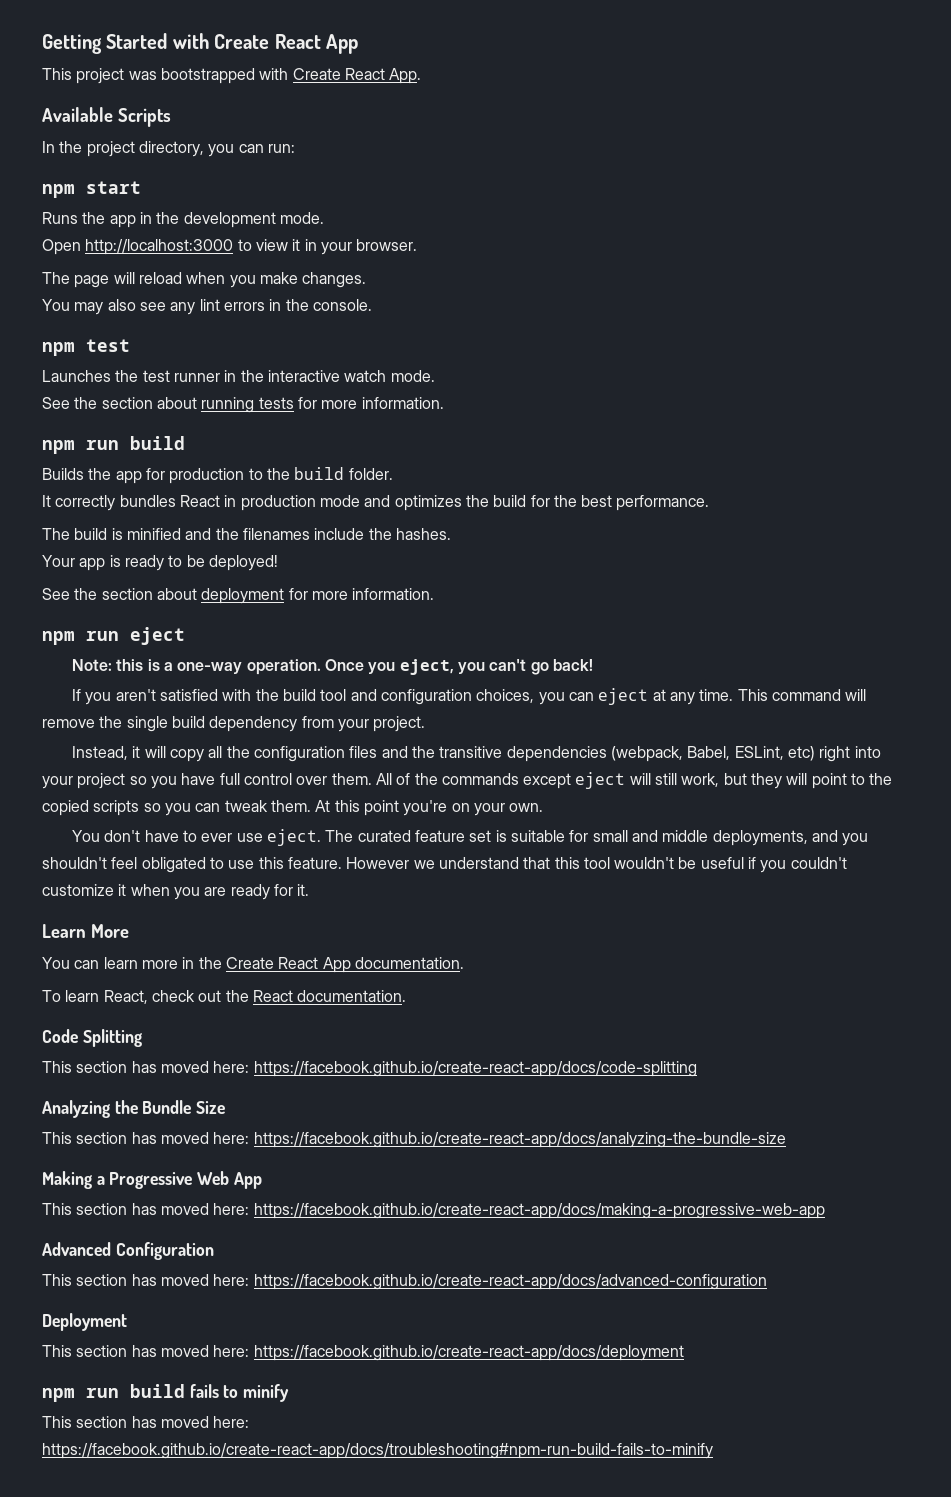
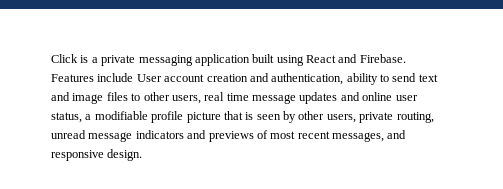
- Getting Started with Create React App
- This project was bootstrapped with Create React App.
- Available Scripts
- In the project directory, you can run:
- npm start
- Runs the app in the development mode.
- Open http://localhost:3000 to view it in your browser.
- The page will reload when you make changes.
- You may also see any lint errors in the console.
- npm test
- Launches the test runner in the interactive watch mode.
- See the section about running tests for more information.
- npm run build
- Builds the app for production to the build folder.
- It correctly bundles React in production mode and optimizes the build for the best performance.
- The build is minified and the filenames include the hashes.
- Your app is ready to be deployed!
- See the section about deployment for more information.
- npm run eject
- Note: this is a one-way operation. Once you eject, you can't go back!
- If you aren't satisfied with the build tool and configuration choices, you can eject at any time. This command will remove the single build dependency from your project.
- Instead, it will copy all the configuration files and the transitive dependencies (webpack, Babel, ESLint, etc) right into your project so you have full control over them. All of the commands except eject will still work, but they will point to the copied scripts so you can tweak them. At this point you're on your own.
- You don't have to ever use eject. The curated feature set is suitable for small and middle deployments, and you shouldn't feel obligated to use this feature. However we understand that this tool wouldn't be useful if you couldn't customize it when you are ready for it.
- Learn More
- You can learn more in the Create React App documentation.
- To learn React, check out the React documentation.
- Code Splitting
- This section has moved here: https://facebook.github.io/create-react-app/docs/code-splitting
- Analyzing the Bundle Size
- This section has moved here: https://facebook.github.io/create-react-app/docs/analyzing-the-bundle-size
- Making a Progressive Web App
- This section has moved here: https://facebook.github.io/create-react-app/docs/making-a-progressive-web-app
- Advanced Configuration
- This section has moved here: https://facebook.github.io/create-react-app/docs/advanced-configuration
- Deployment
- This section has moved here: https://facebook.github.io/create-react-app/docs/deployment
- npm run build fails to minify
- This section has moved here: https://facebook.github.io/create-react-app/docs/troubleshooting#npm-run-build-fails-to-minify
+ Click is a private messaging application built using React and Firebase. Features include User account creation and authentication, ability to send text and image files to other users, real time message updates and online user status, a modifiable profile picture that is seen by other users, private routing, unread message indicators and previews of most recent messages, and responsive design.

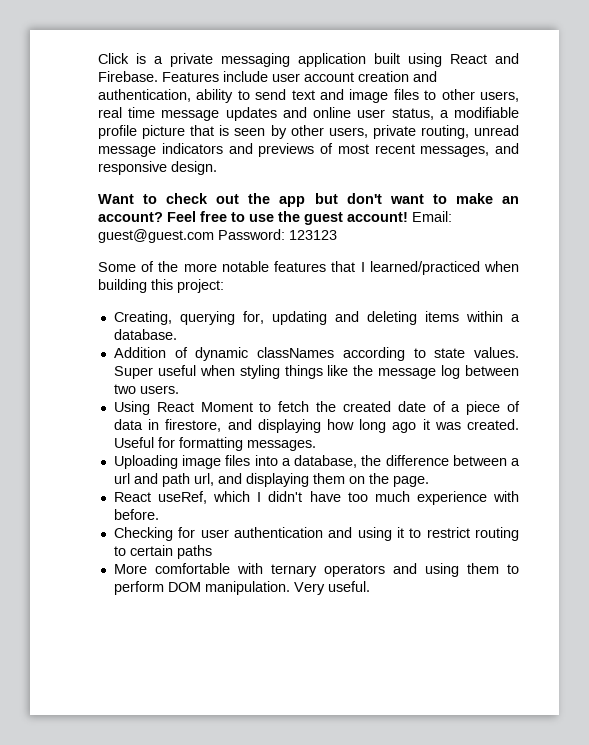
- Features include User account creation and authentication, ability to send text and image files to other users, real time message updates and online user status, a modifiable profile picture that is seen by other users, private routing, unread message indicators and previews of most recent messages, and responsive design.
+ Features include user account creation and authentication, ability to send text and image files to other users, real time message updates and online user status, a modifiable profile picture that is seen by other users, private routing, unread message indicators and previews of most recent messages, and responsive design.
+ Want to check out the app but don't want to make an account? Feel free to use the guest account! Email: guest@guest.com Password: 123123
+ Some of the more notable features that I learned/practiced when building this project:
+ Creating, querying for, updating and deleting items within a database.
+ Addition of dynamic classNames according to state values. Super useful when styling things like the message log between two users.
+ Using React Moment to fetch the created date of a piece of data in firestore, and displaying how long ago it was created. Useful for formatting messages.
+ Uploading image files into a database, the difference between a url and path url, and displaying them on the page.
+ React useRef, which I didn't have too much experience with before.
+ Checking for user authentication and using it to restrict routing to certain paths
+ More comfortable with ternary operators and using them to perform DOM manipulation. Very useful.

